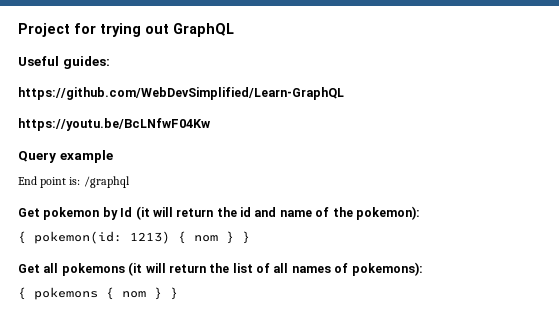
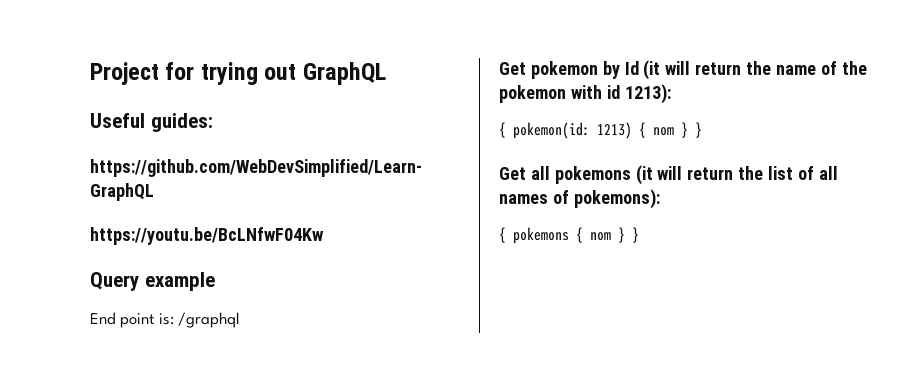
- Get pokemon by Id (it will return the id and name of the pokemon):
+ Get pokemon by Id (it will return the name of the pokemon with id 1213):

